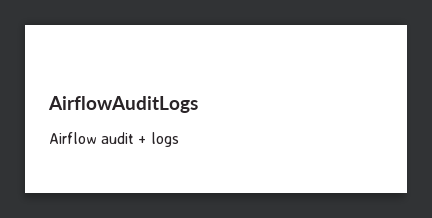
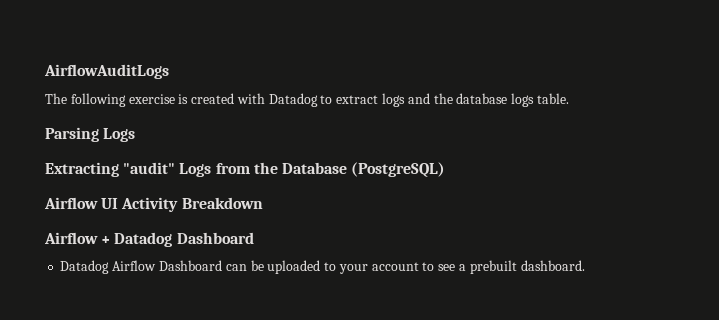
- Airflow audit + logs
+ The following exercise is created with Datadog to extract logs and the database logs table.
+ Parsing Logs
+ Extracting "audit" Logs from the Database (PostgreSQL)
+ Airflow UI Activity Breakdown
+ Airflow + Datadog Dashboard
+ Datadog Airflow Dashboard can be uploaded to your account to see a prebuilt dashboard.

